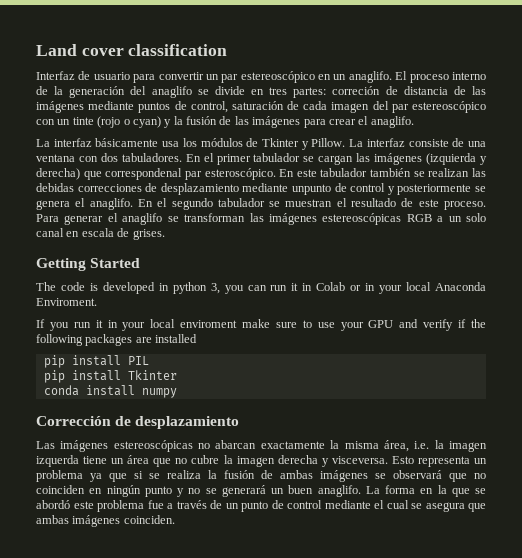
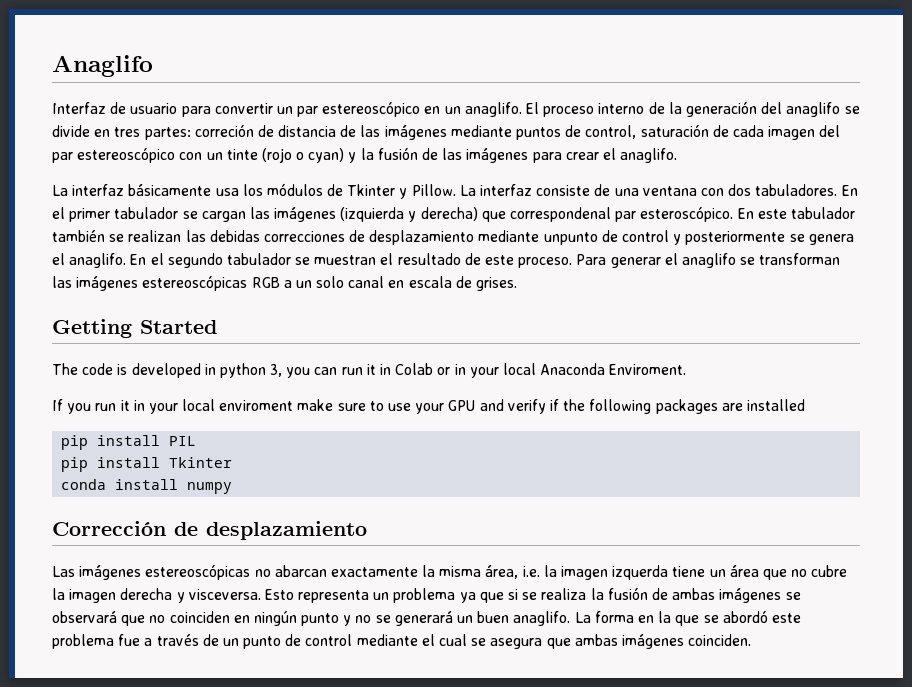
- Land cover classification
+ Anaglifo

